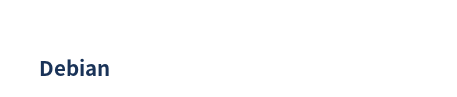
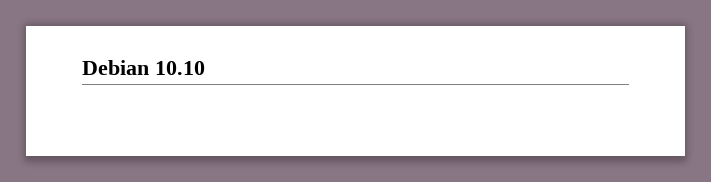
- Debian
+ Debian 10.10

